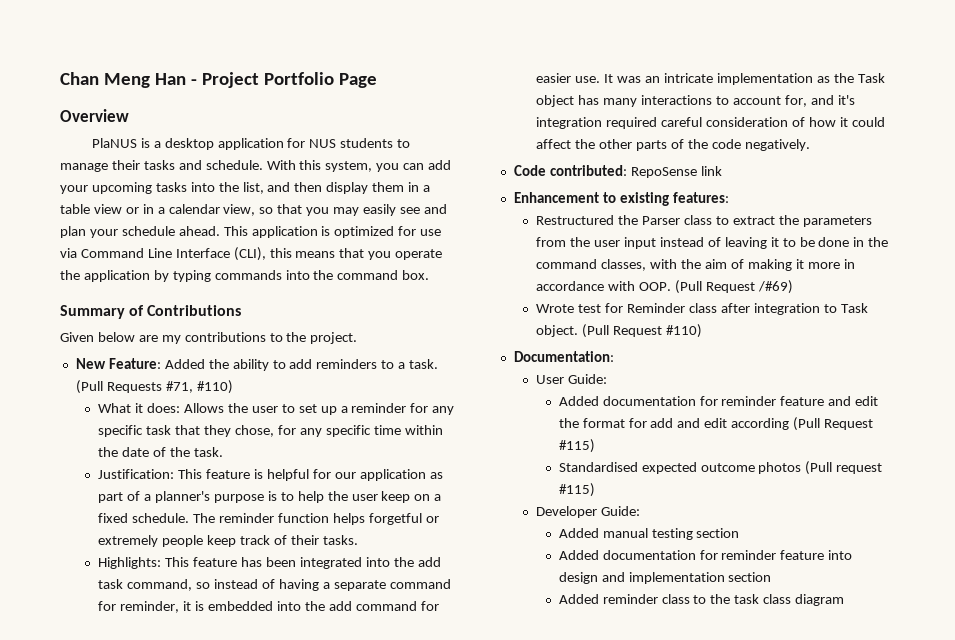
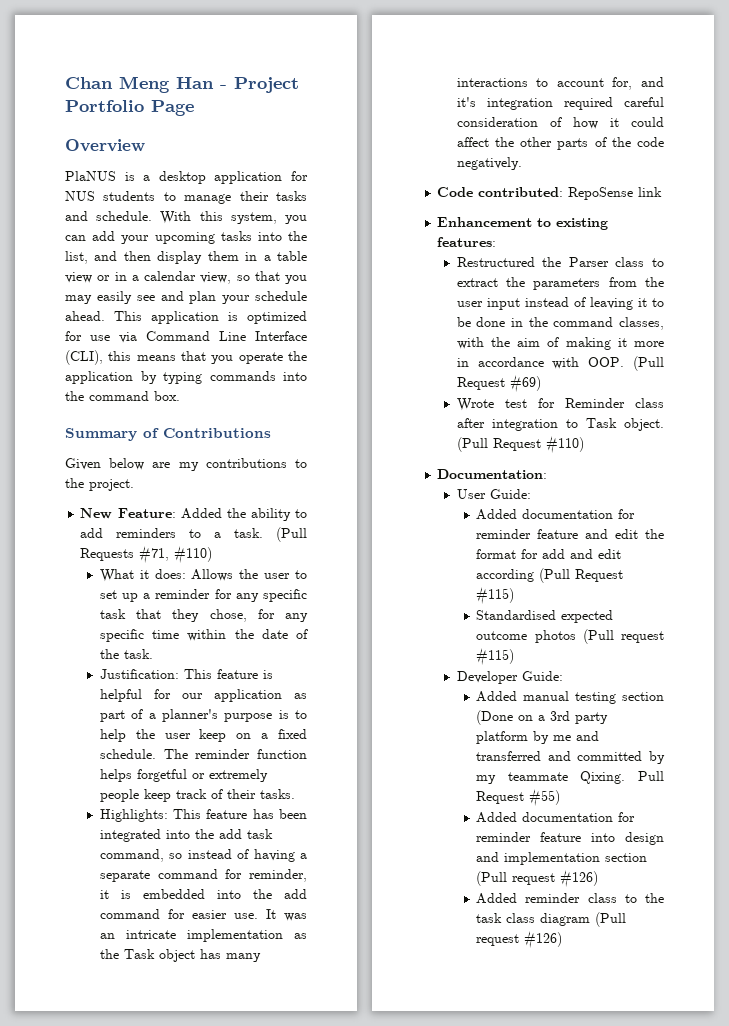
- Restructured the Parser class to extract the parameters from the user input instead of leaving it to be done in the command classes, with the aim of making it more in accordance with OOP. (Pull Request /#69)
+ Restructured the Parser class to extract the parameters from the user input instead of leaving it to be done in the command classes, with the aim of making it more in accordance with OOP. (Pull Request #69)
- Added manual testing section
+ Added manual testing section (Done on a 3rd party platform by me and transferred and committed by my teammate Qixing. Pull Request #55)
- Added documentation for reminder feature into design and implementation section
+ Added documentation for reminder feature into design and implementation section (Pull request #126)
- Added reminder class to the task class diagram
+ Added reminder class to the task class diagram (Pull request #126)

